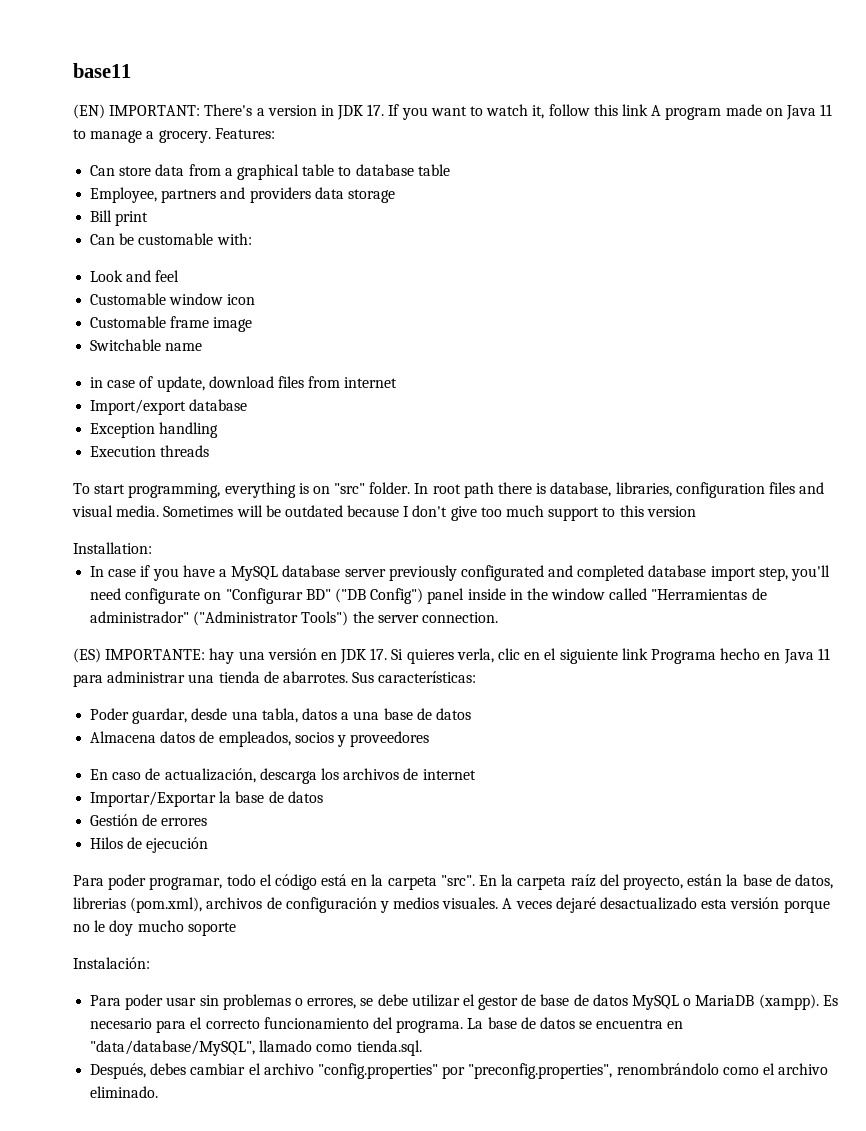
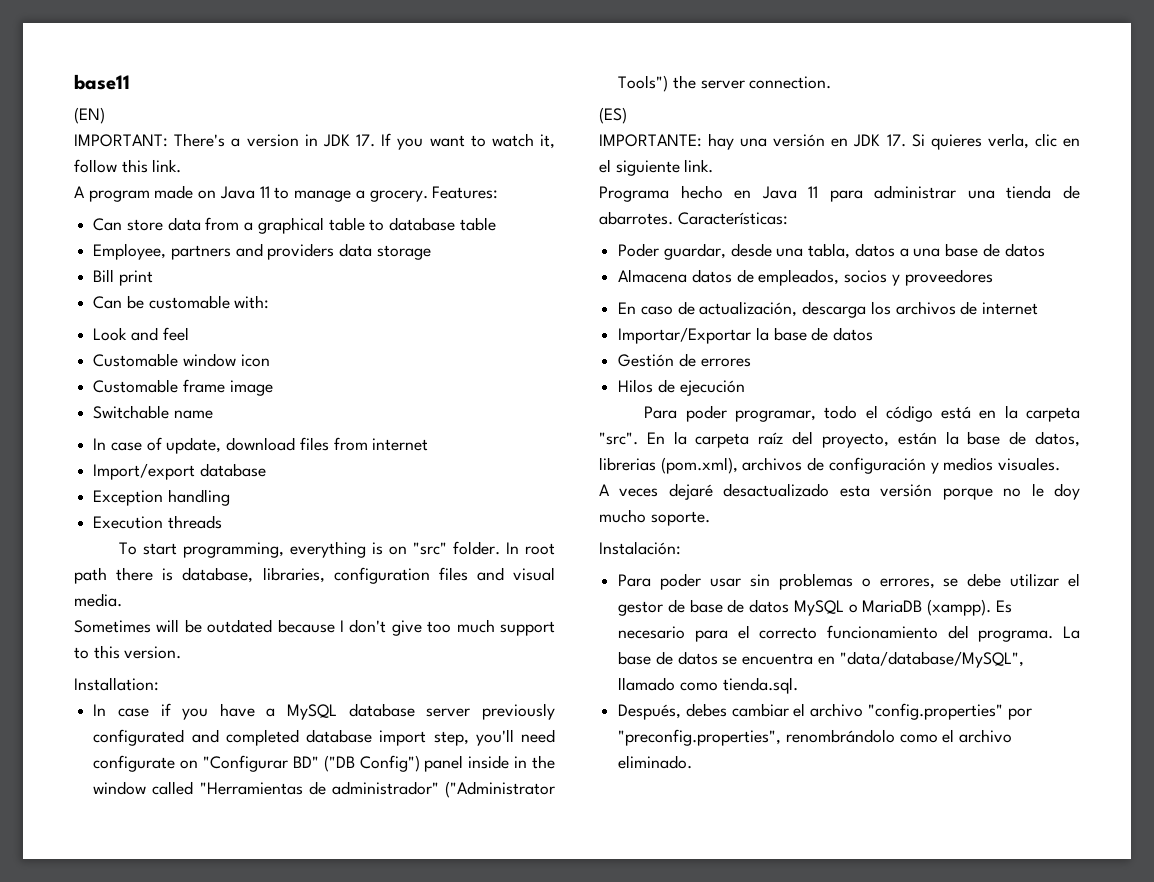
- (EN) IMPORTANT: There's a version in JDK 17. If you want to watch it, follow this link A program made on Java 11 to manage a grocery.
+ (EN)
+ IMPORTANT: There's a version in JDK 17. If you want to watch it, follow this link.
+ A program made on Java 11 to manage a grocery.
- in case of update, download files from internet
+ In case of update, download files from internet
- In root path there is database, libraries, configuration files and visual media. Sometimes will be outdated because I don't give too much support to this version
+ In root path there is database, libraries, configuration files and visual media.
+ Sometimes will be outdated because I don't give too much support to this version.
- (ES) IMPORTANTE: hay una versión en JDK 17. Si quieres verla, clic en el siguiente link Programa hecho en Java 11 para administrar una tienda de abarrotes.
+ (ES)
+ IMPORTANTE: hay una versión en JDK 17. Si quieres verla, clic en el siguiente link.
+ Programa hecho en Java 11 para administrar una tienda de abarrotes.
- Sus características:
+ Características:
- En la carpeta raíz del proyecto, están la base de datos, librerias (pom.xml), archivos de configuración y medios visuales. A veces dejaré desactualizado esta versión porque no le doy mucho soporte
+ En la carpeta raíz del proyecto, están la base de datos, librerias (pom.xml), archivos de configuración y medios visuales.
+ A veces dejaré desactualizado esta versión porque no le doy mucho soporte.

